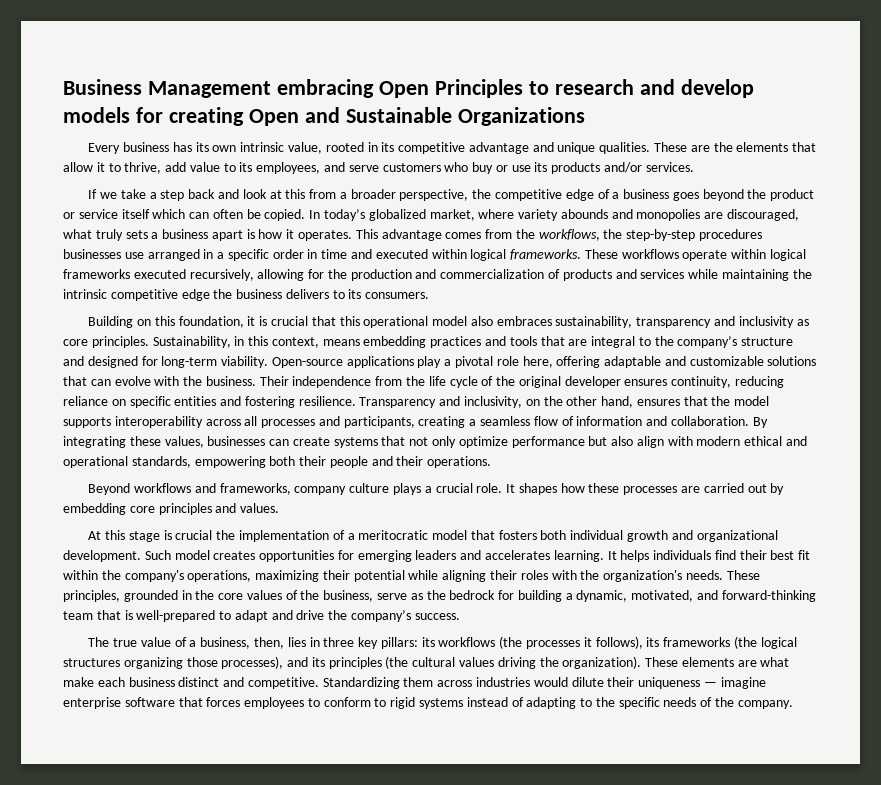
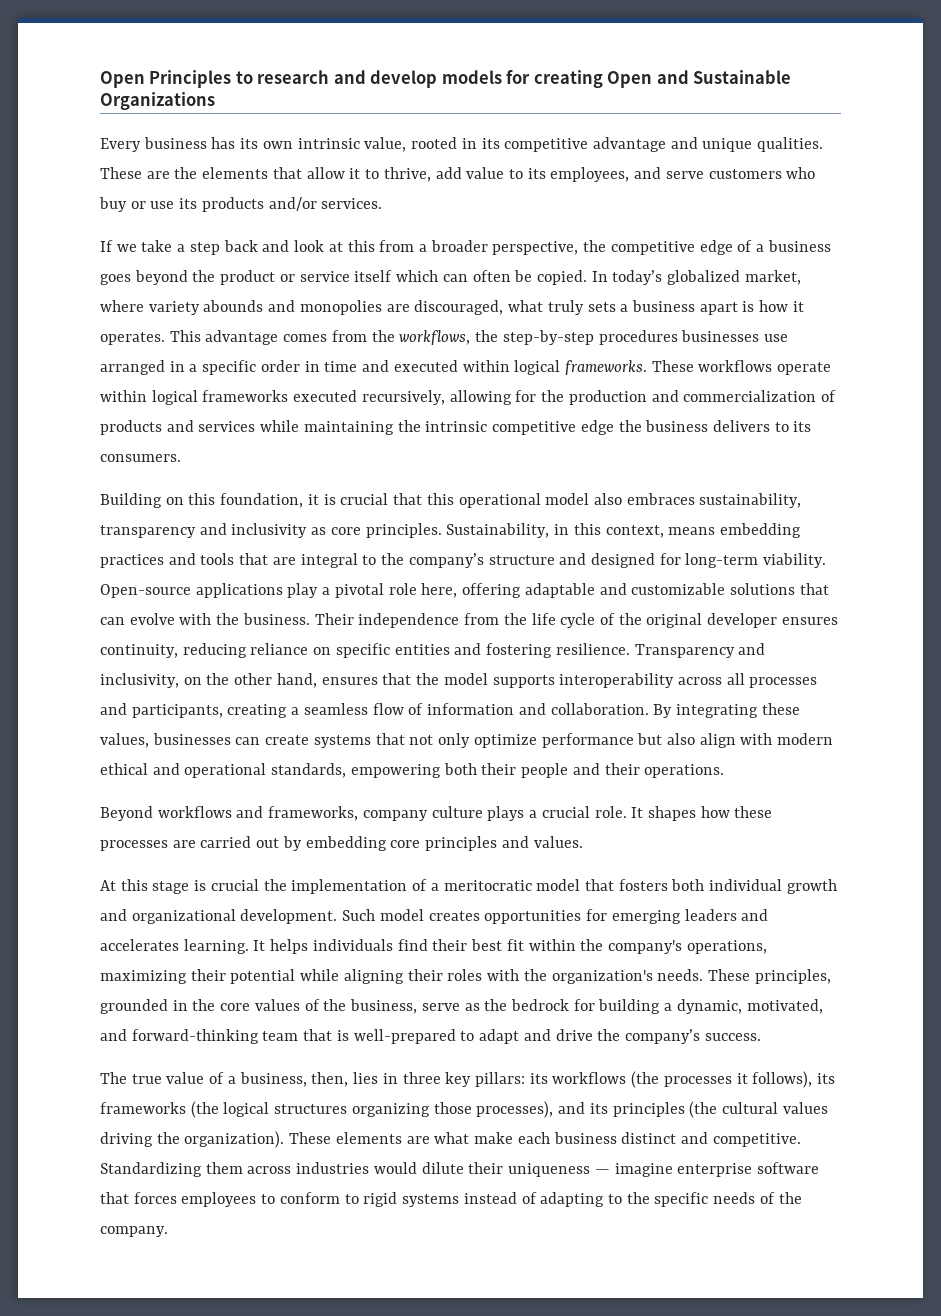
- Business Management embracing Open Principles to research and develop models for creating Open and Sustainable Organizations
+ Open Principles to research and develop models for creating Open and Sustainable Organizations

